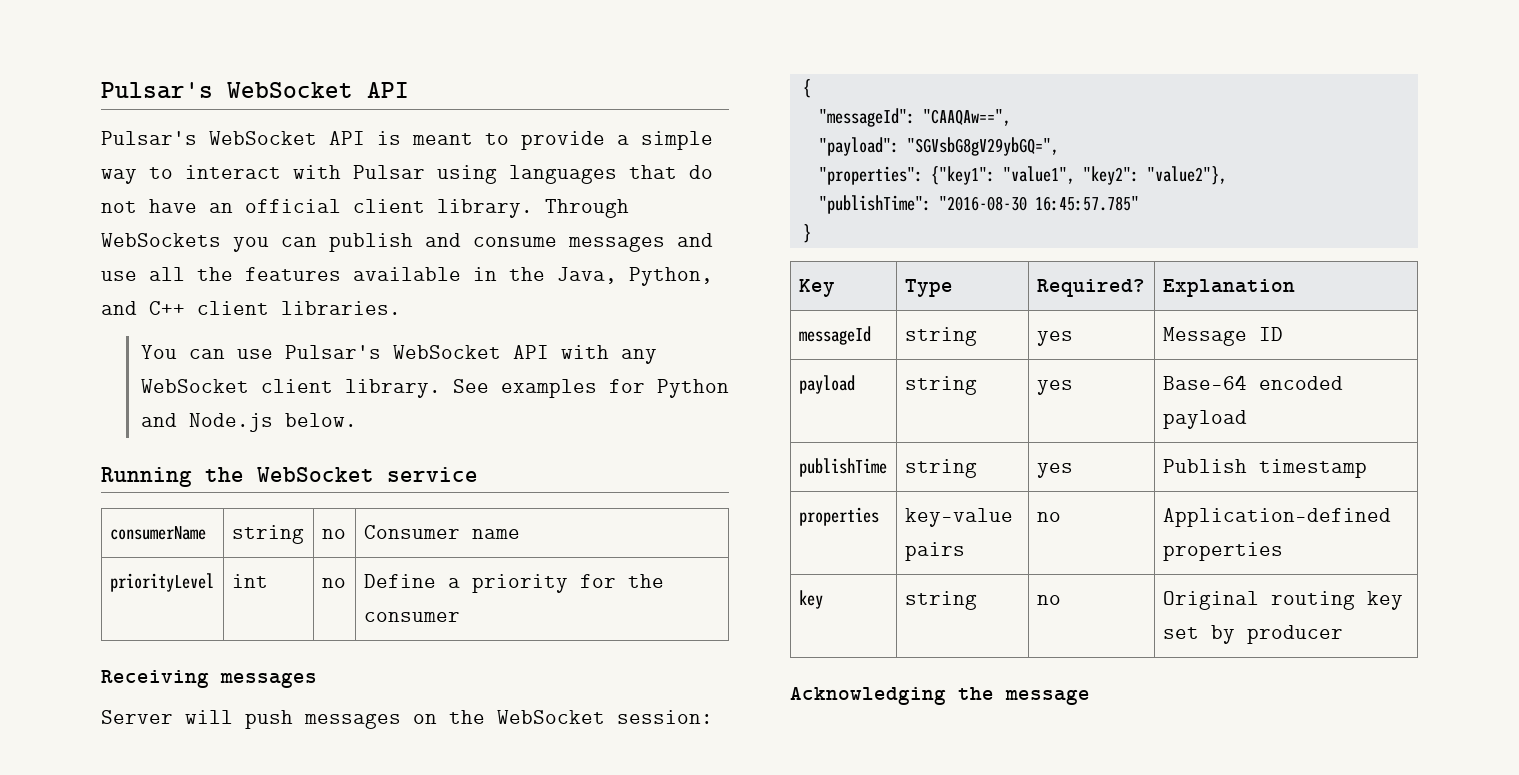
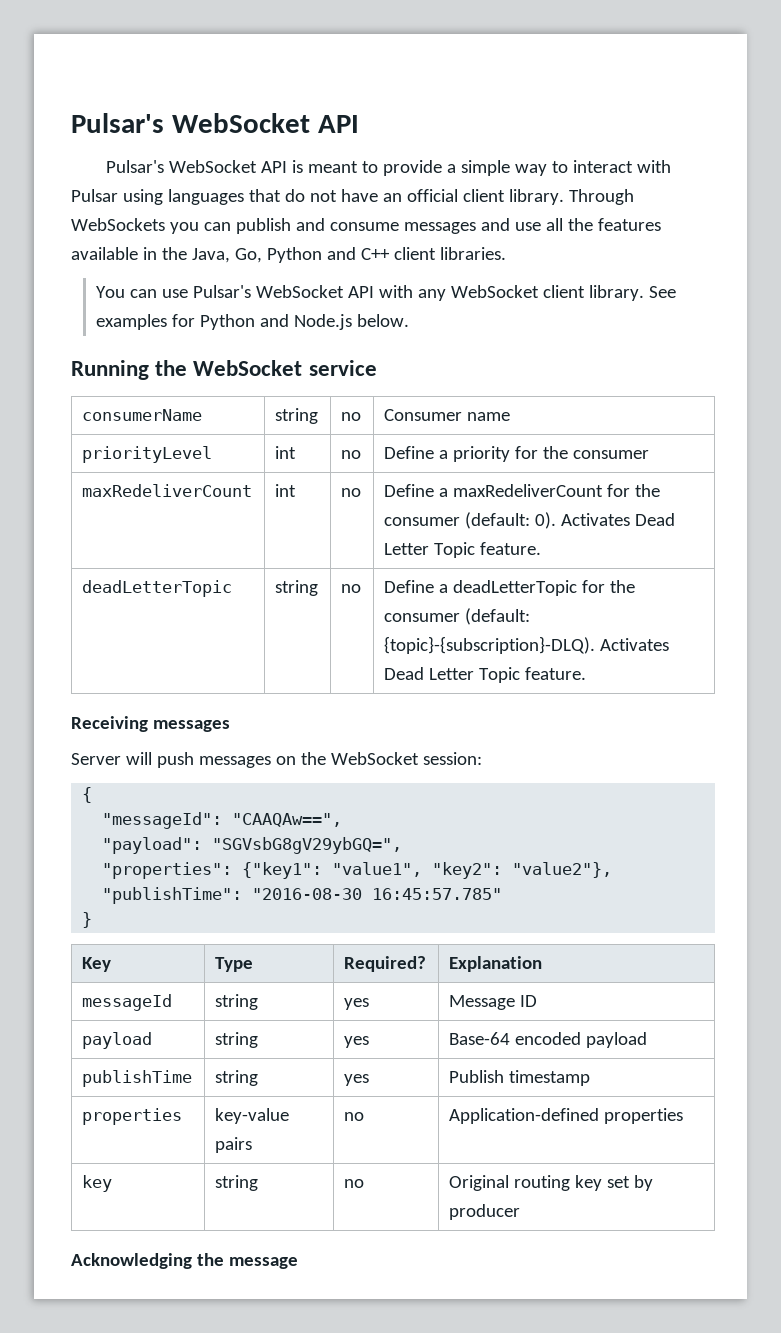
- Through WebSockets you can publish and consume messages and use all the features available in the Java, Python, and C++ client libraries.
+ Through WebSockets you can publish and consume messages and use all the features available in the Java, Go, Python and C++ client libraries.
+ maxRedeliverCount | int | no | Define a maxRedeliverCount for the consumer (default: 0). Activates Dead Letter Topic feature.
+ deadLetterTopic | string | no | Define a deadLetterTopic for the consumer (default: {topic}-{subscription}-DLQ). Activates Dead Letter Topic feature.

